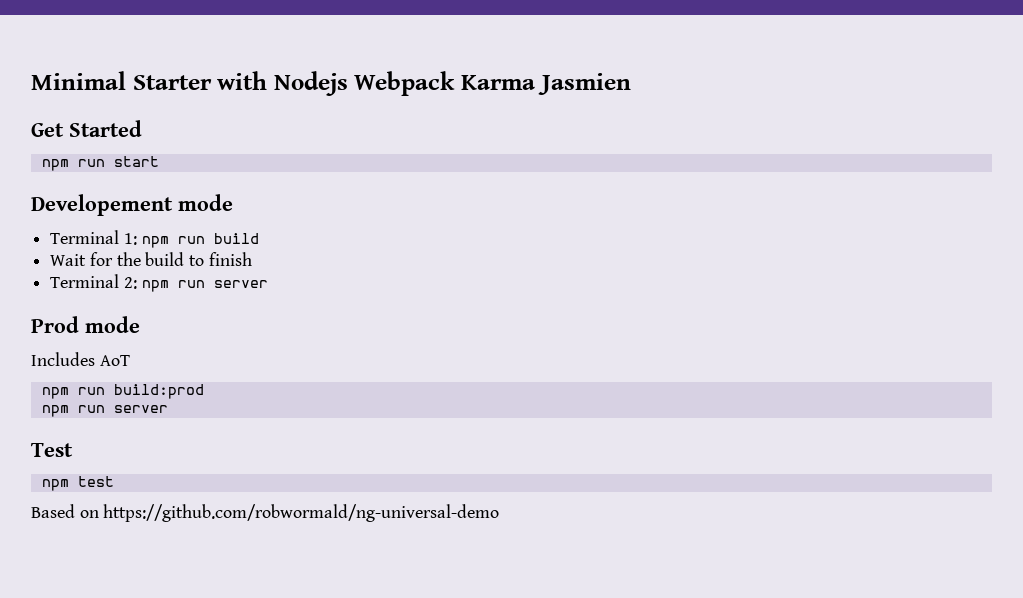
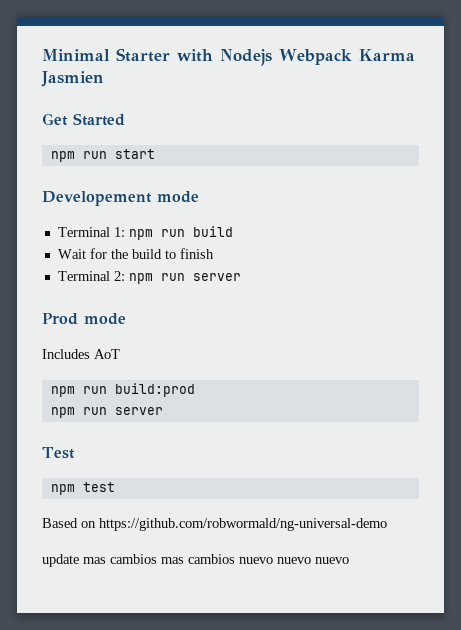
+ update mas cambios mas cambios nuevo nuevo nuevo

